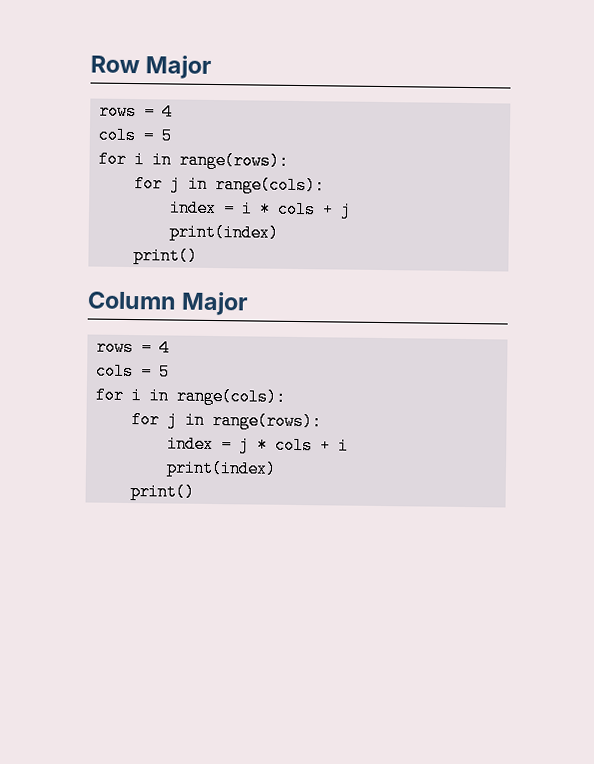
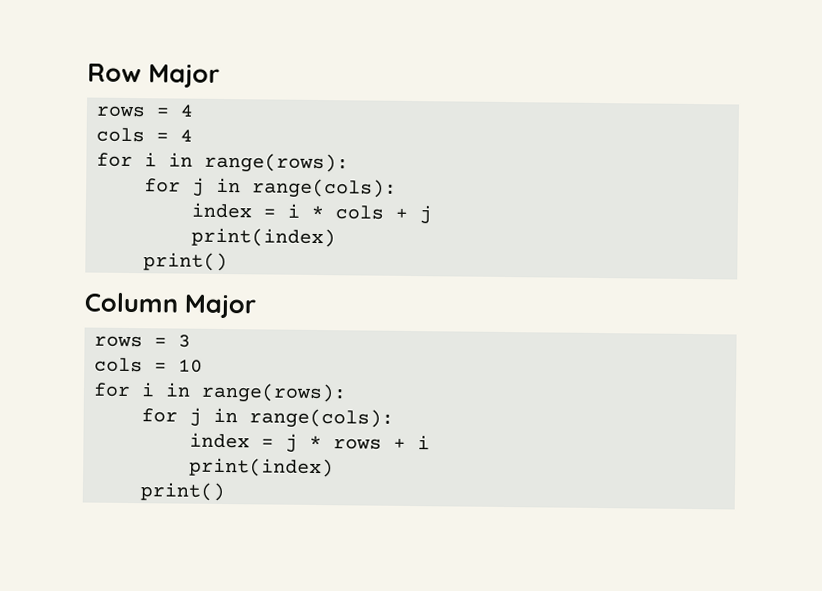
  Row Major
  rows = 4
- cols = 5
+ cols = 4
  Column Major
- rows = 4
- cols = 5
- for i in range(cols):
- for j in range(rows):
+ rows = 3
+ cols = 10
+ for i in range(rows):
+ for j in range(cols):
- index = j * cols + i
+ index = j * rows + i

